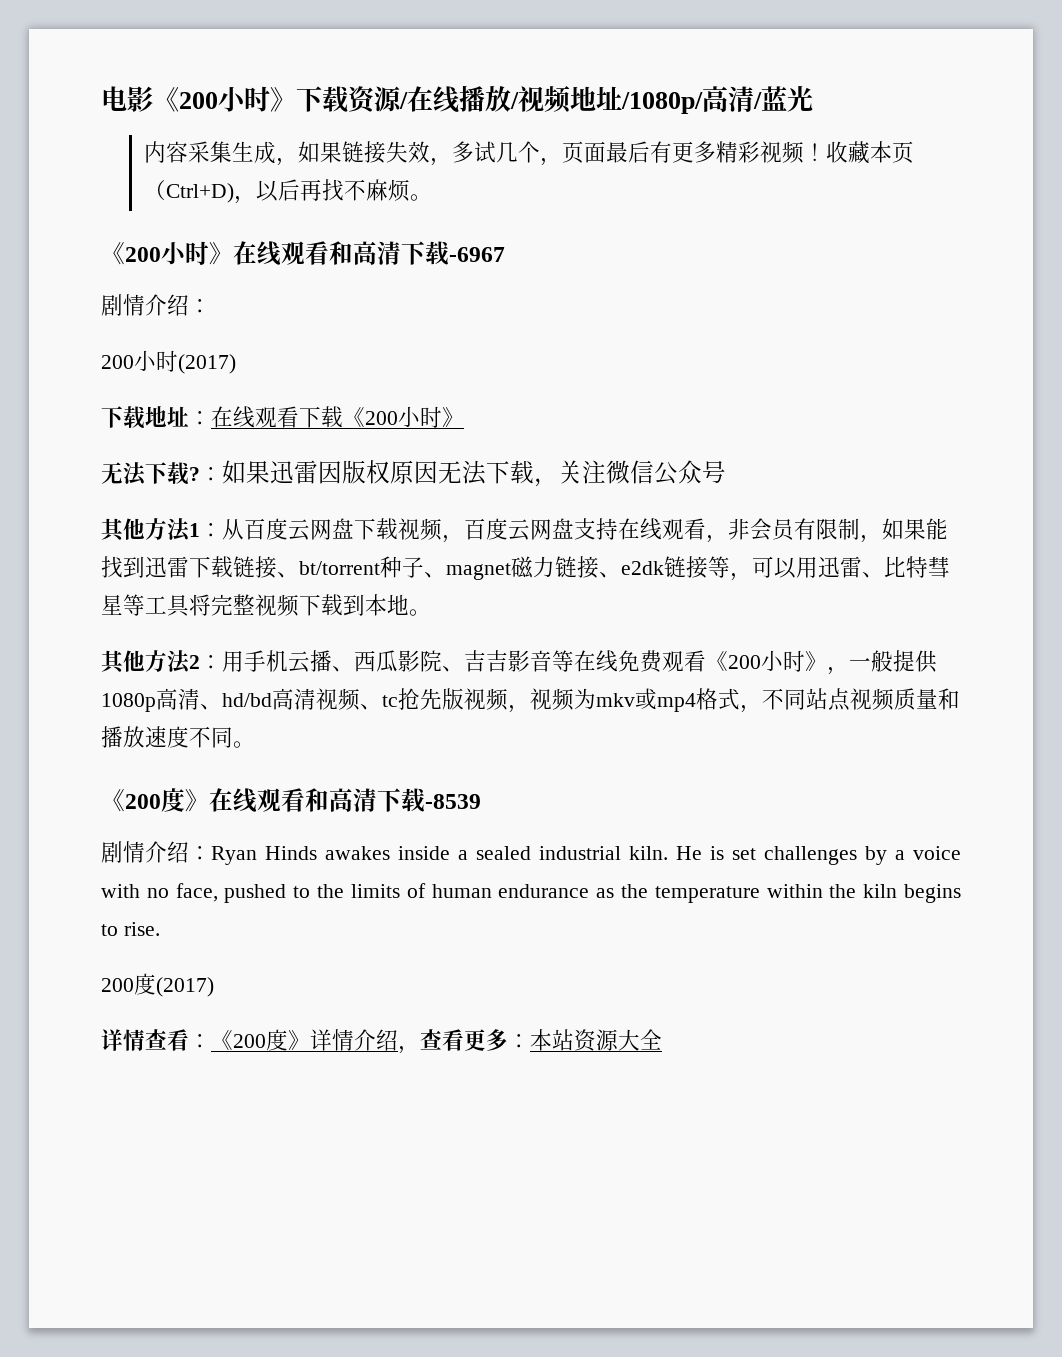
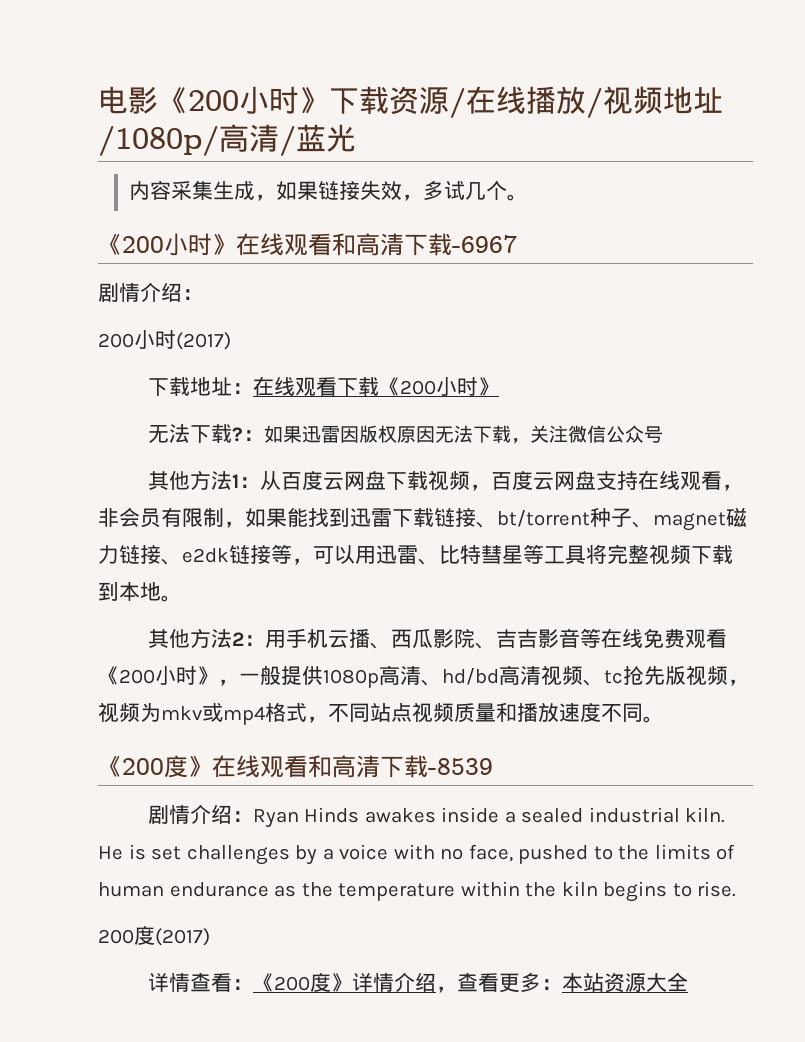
- 内容采集生成，如果链接失效，多试几个，页面最后有更多精彩视频！收藏本页（Ctrl+D)，以后再找不麻烦。
+ 内容采集生成，如果链接失效，多试几个。

